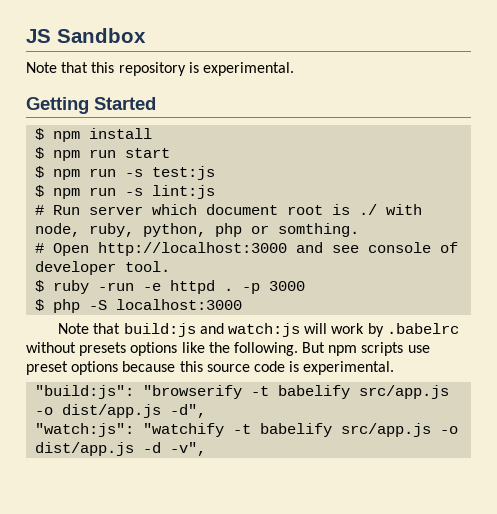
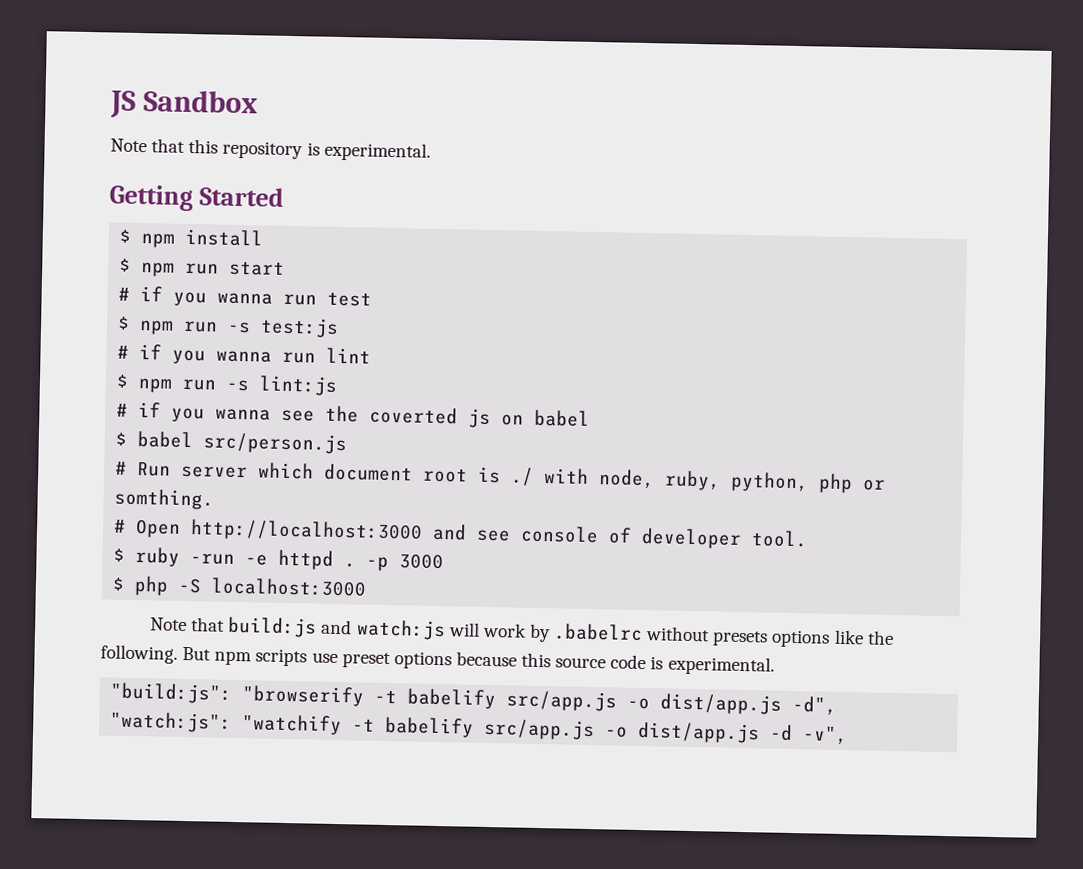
+ # if you wanna run test
+ # if you wanna run lint
+ # if you wanna see the coverted js on babel
+ $ babel src/person.js

